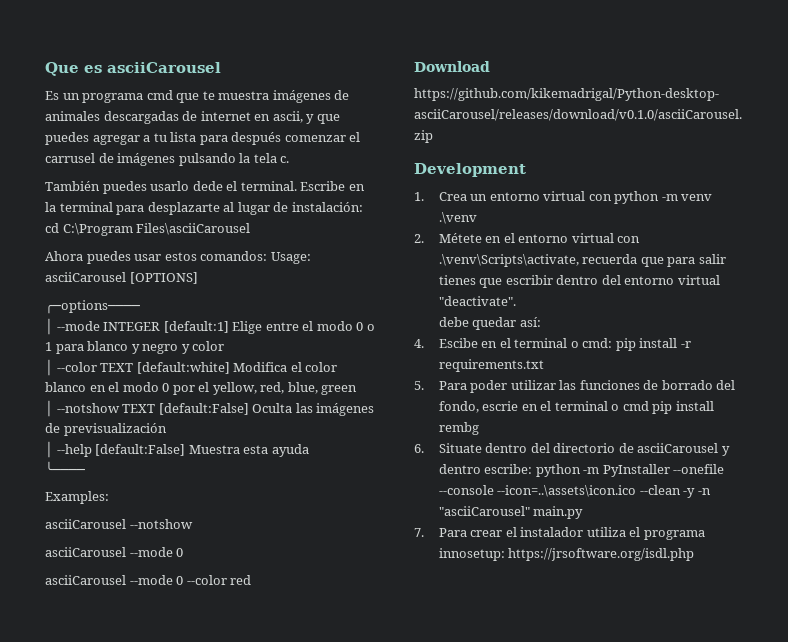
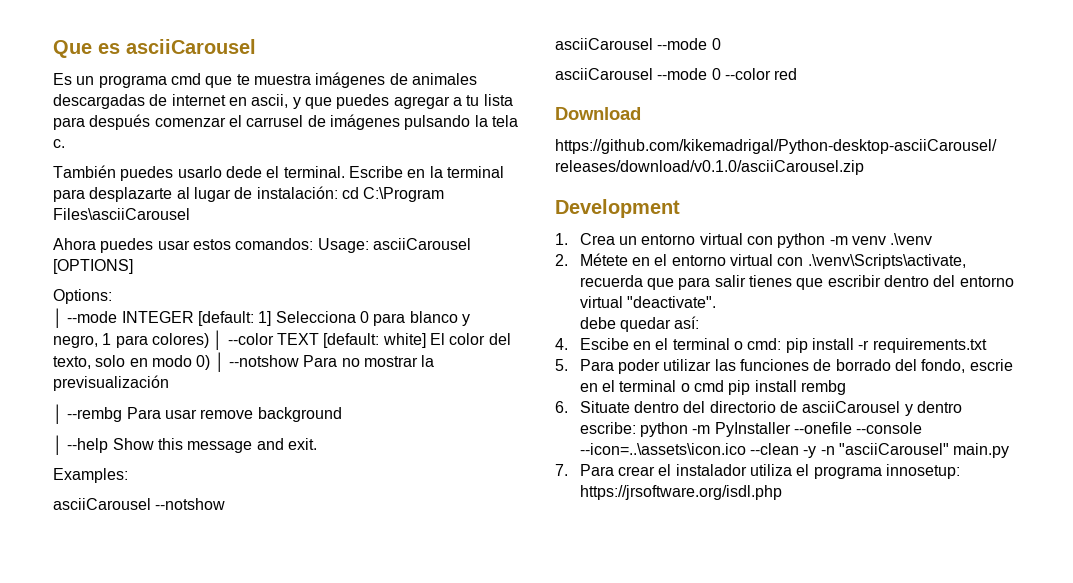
- ╭─options────
+ Options:
- │ --mode INTEGER [default:1] Elige entre el modo 0 o 1 para blanco y negro y color
- │ --color TEXT [default:white] Modifica el color blanco en el modo 0 por el yellow, red, blue, green
- │ --notshow TEXT [default:False] Oculta las imágenes de previsualización
- │ --help [default:False] Muestra esta ayuda
- ╰────
+ │ --mode INTEGER [default: 1] Selecciona 0 para blanco y negro, 1 para colores) │ --color TEXT [default: white] El color del texto, solo en modo 0) │ --notshow Para no mostrar la previsualización
+ │ --rembg Para usar remove background
+ │ --help Show this message and exit.

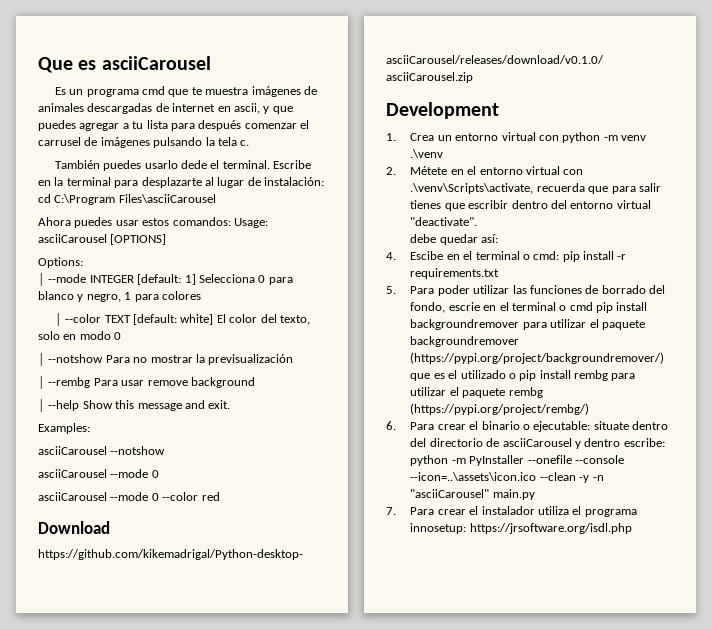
- │ --mode INTEGER [default: 1] Selecciona 0 para blanco y negro, 1 para colores) │ --color TEXT [default: white] El color del texto, solo en modo 0) │ --notshow Para no mostrar la previsualización
+ │ --mode INTEGER [default: 1] Selecciona 0 para blanco y negro, 1 para colores
+ │ --color TEXT [default: white] El color del texto, solo en modo 0
+ │ --notshow Para no mostrar la previsualización
- 5. Para poder utilizar las funciones de borrado del fondo, escrie en el terminal o cmd pip install rembg
- 6. Situate dentro del directorio de asciiCarousel y dentro escribe: python -m PyInstaller --onefile --console --icon=..\assets\icon.ico --clean -y -n "asciiCarousel" main.py
+ 5. Para poder utilizar las funciones de borrado del fondo, escrie en el terminal o cmd pip install backgroundremover para utilizar el paquete backgroundremover (https://pypi.org/project/backgroundremover/) que es el utilizado o pip install rembg para utilizar el paquete rembg (https://pypi.org/project/rembg/)
+ 6. Para crear el binario o ejecutable: situate dentro del directorio de asciiCarousel y dentro escribe: python -m PyInstaller --onefile --console --icon=..\assets\icon.ico --clean -y -n "asciiCarousel" main.py

